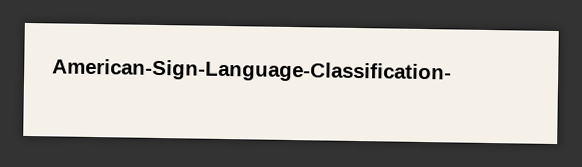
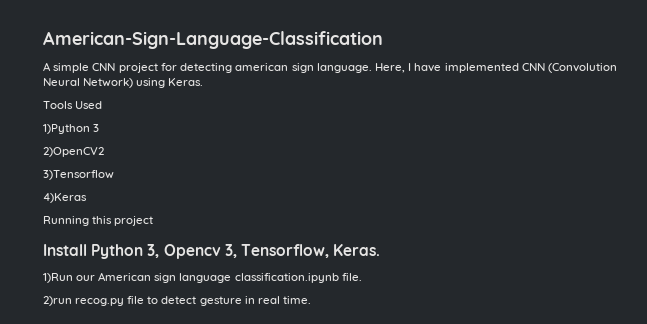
- American-Sign-Language-Classification-
+ American-Sign-Language-Classification
+ A simple CNN project for detecting american sign language. Here, I have implemented CNN (Convolution Neural Network) using Keras.
+ Tools Used
+ 1)Python 3
+ 2)OpenCV2
+ 3)Tensorflow
+ 4)Keras
+ Running this project
+ Install Python 3, Opencv 3, Tensorflow, Keras.
+ 1)Run our American sign language classification.ipynb file.
+ 2)run recog.py file to detect gesture in real time.

